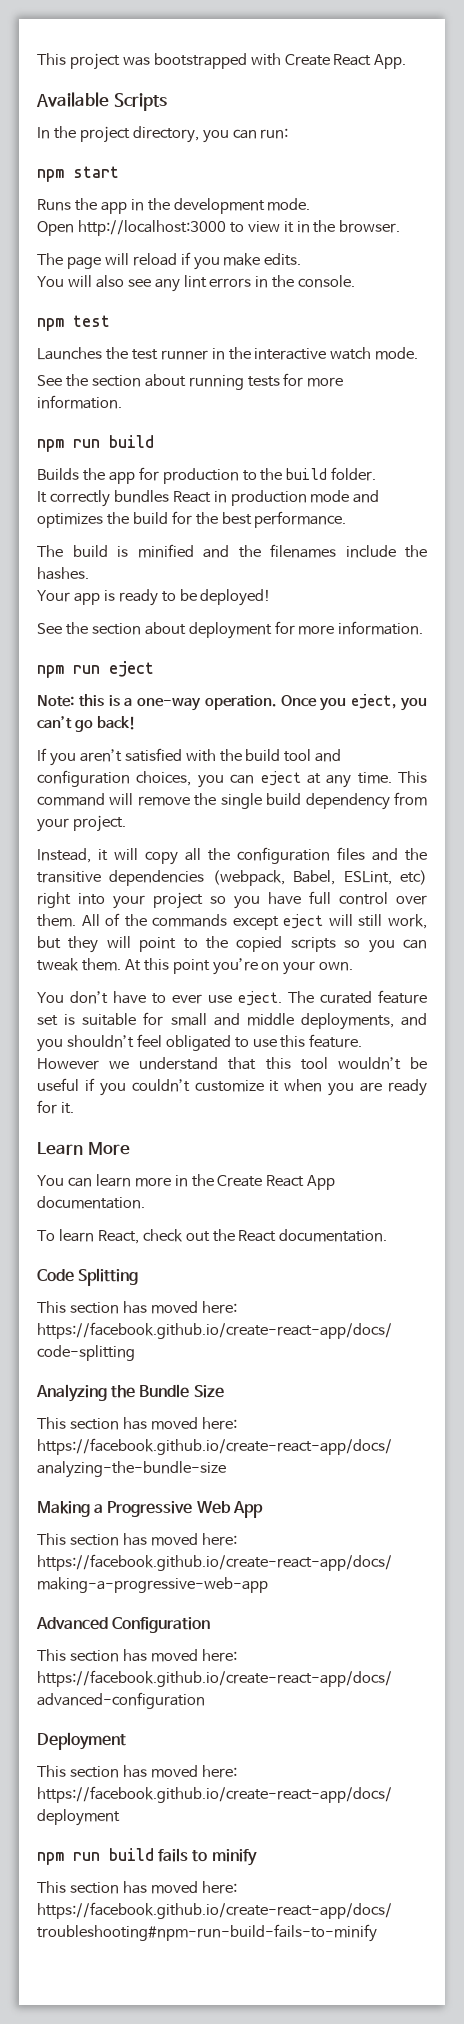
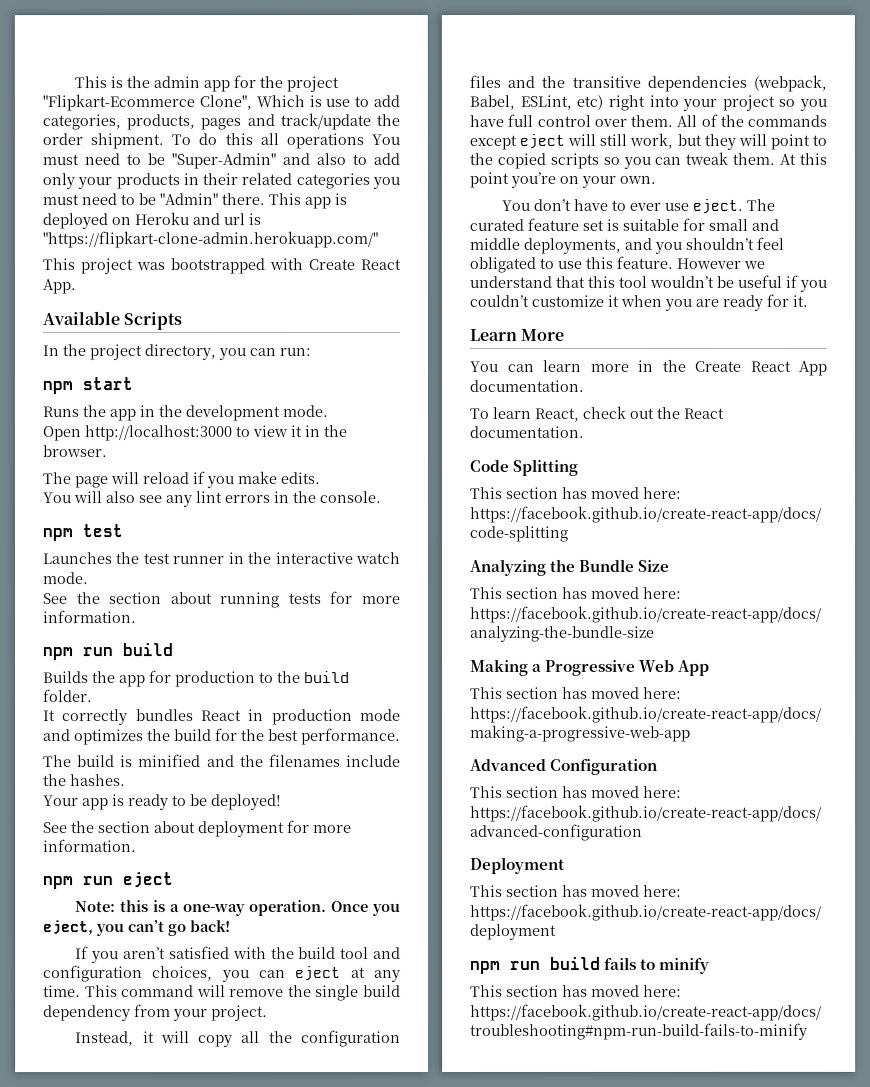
+ This is the admin app for the project "Flipkart-Ecommerce Clone", Which is use to add categories, products, pages and track/update the order shipment. To do this all operations You must need to be "Super-Admin" and also to add only your products in their related categories you must need to be "Admin" there. This app is deployed on Heroku and url is "https://flipkart-clone-admin.herokuapp.com/"

